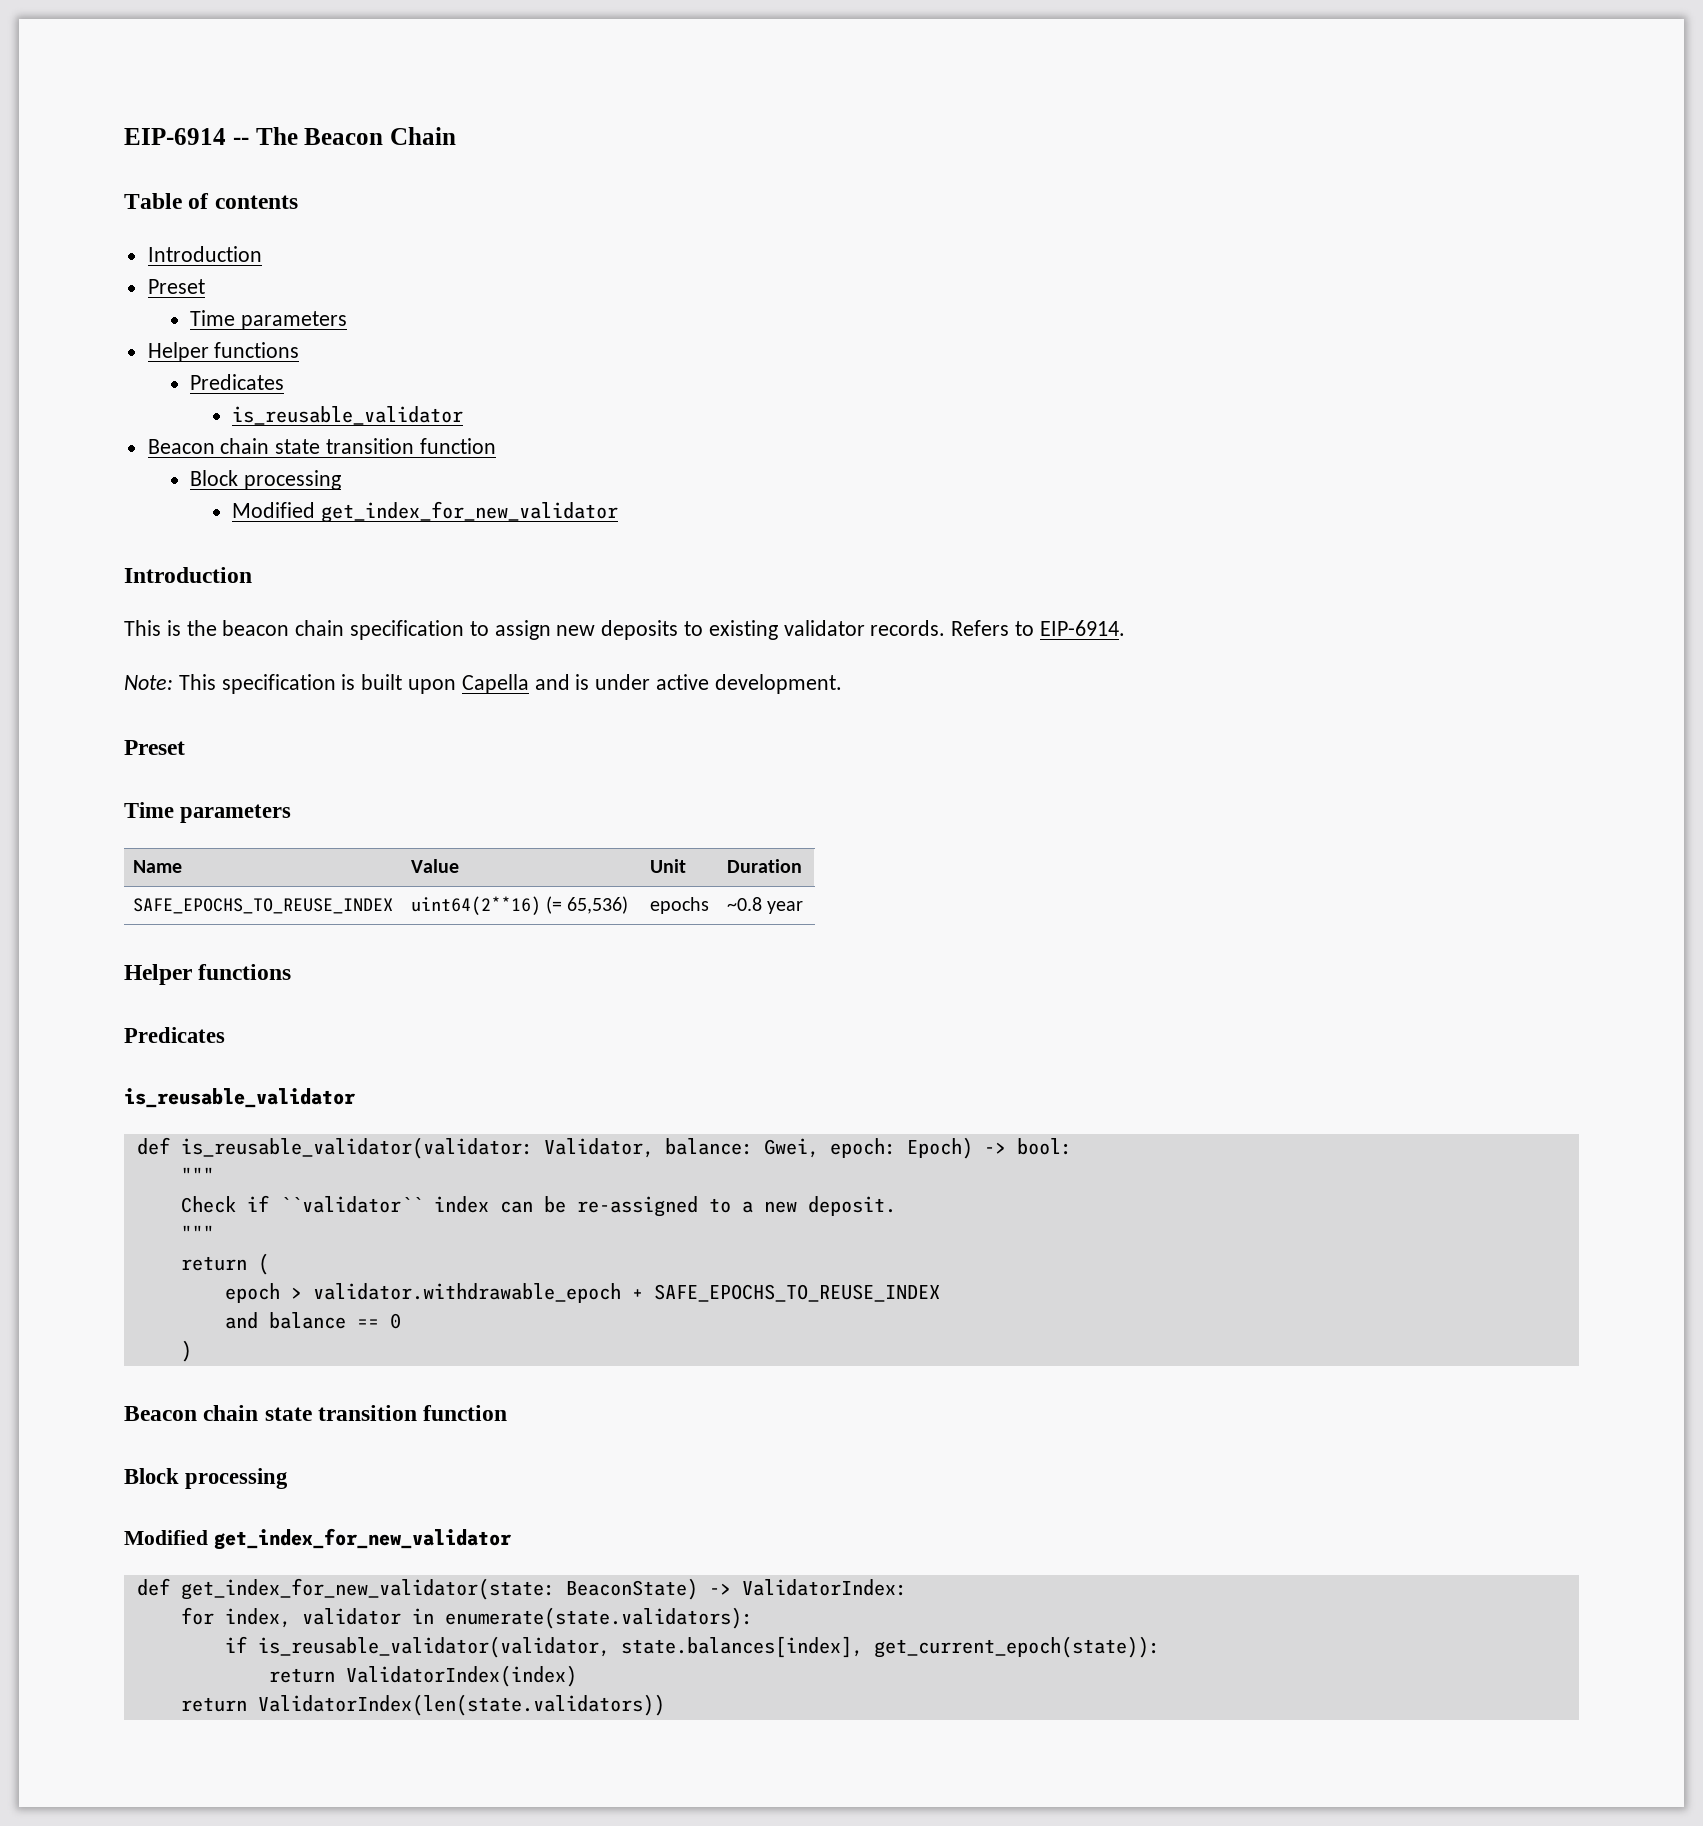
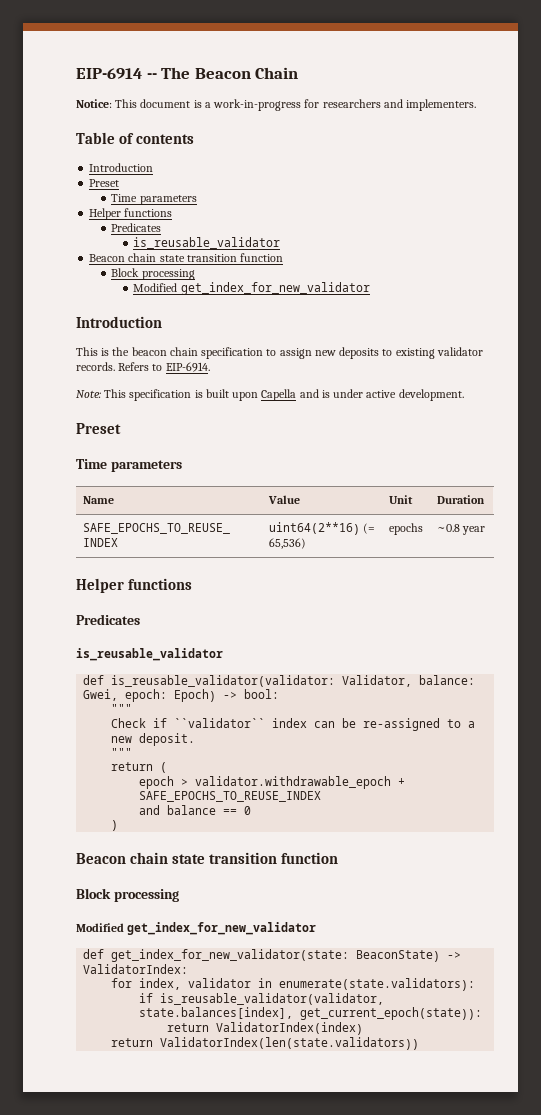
+ Notice: This document is a work-in-progress for researchers and implementers.

